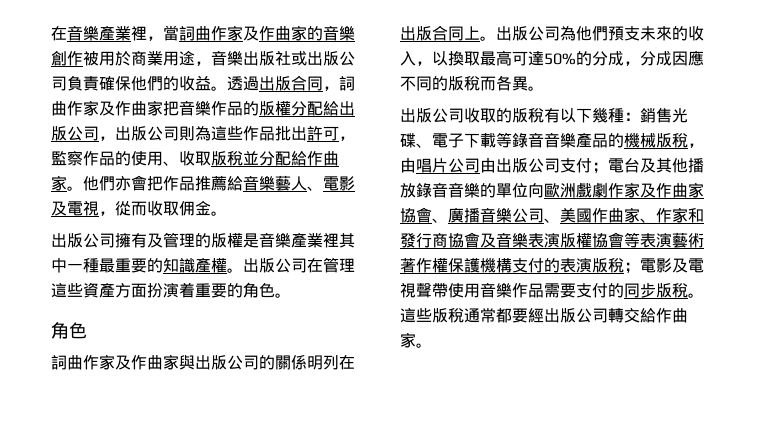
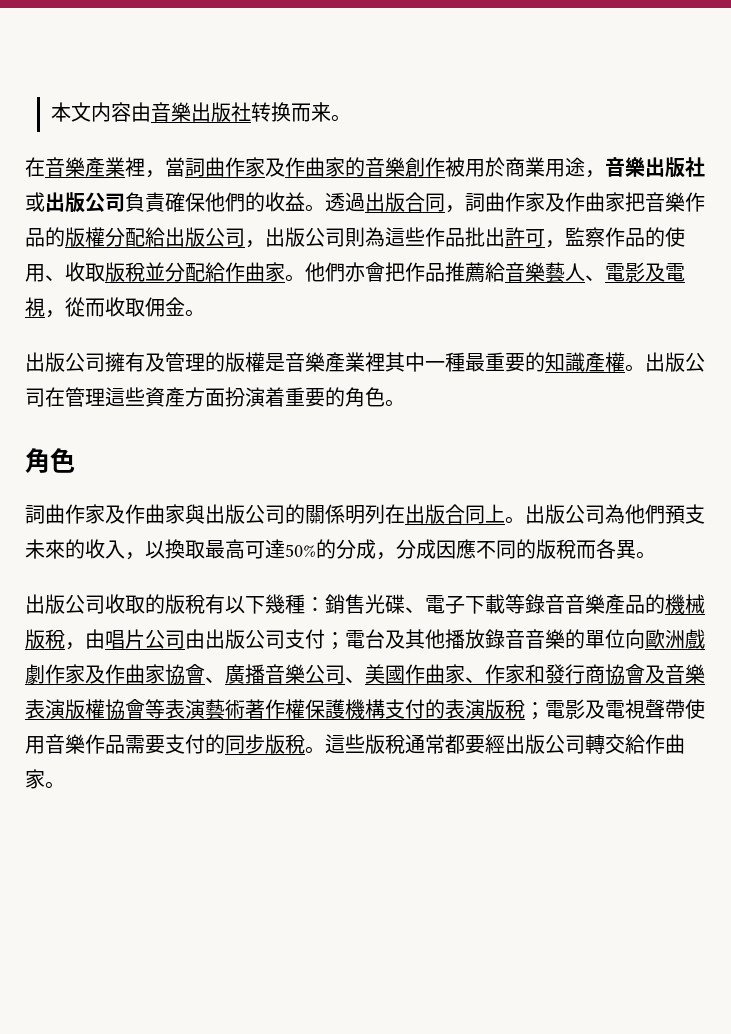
+ 本文内容由音樂出版社转换而来。

